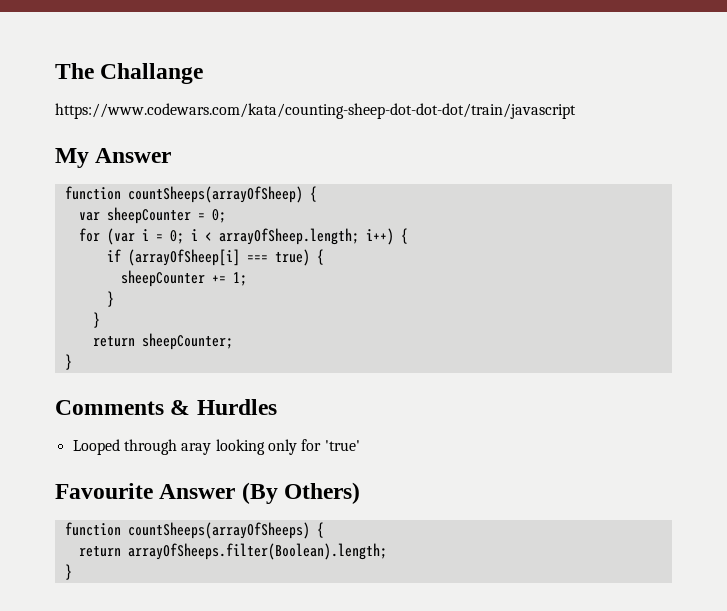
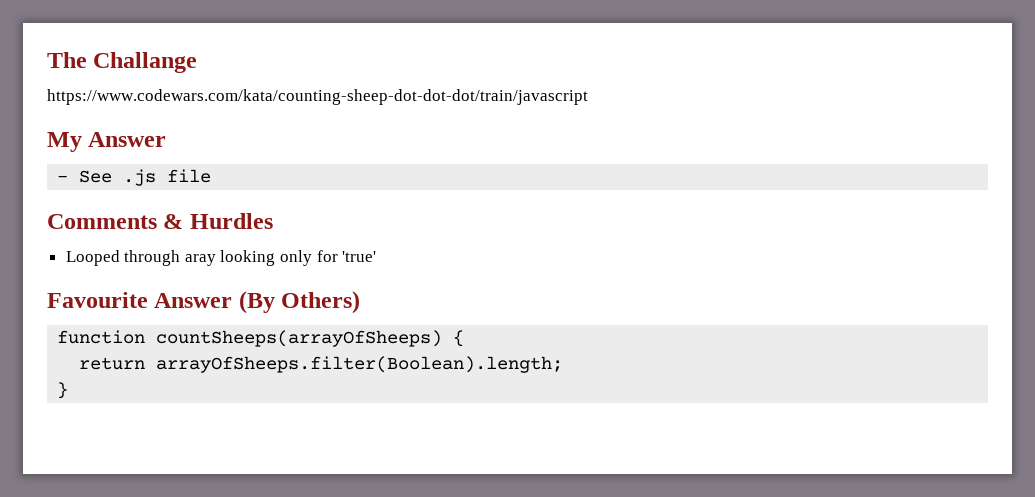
- function countSheeps(arrayOfSheep) {
- var sheepCounter = 0;
- for (var i = 0; i < arrayOfSheep.length; i++) {
- if (arrayOfSheep[i] === true) {
- sheepCounter += 1;
- }
- }
- return sheepCounter;
- }
+ - See .js file

